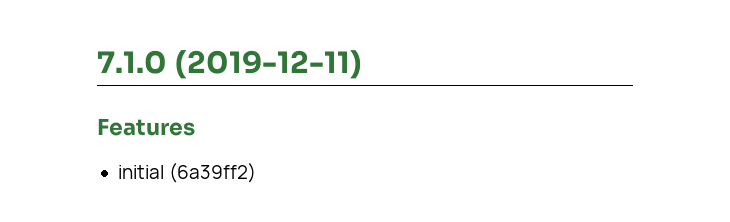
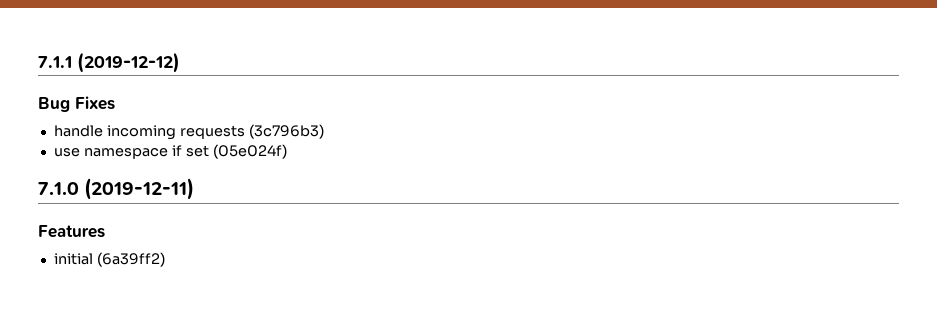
+ 7.1.1 (2019-12-12)
+ Bug Fixes
+ handle incoming requests (3c796b3)
+ use namespace if set (05e024f)

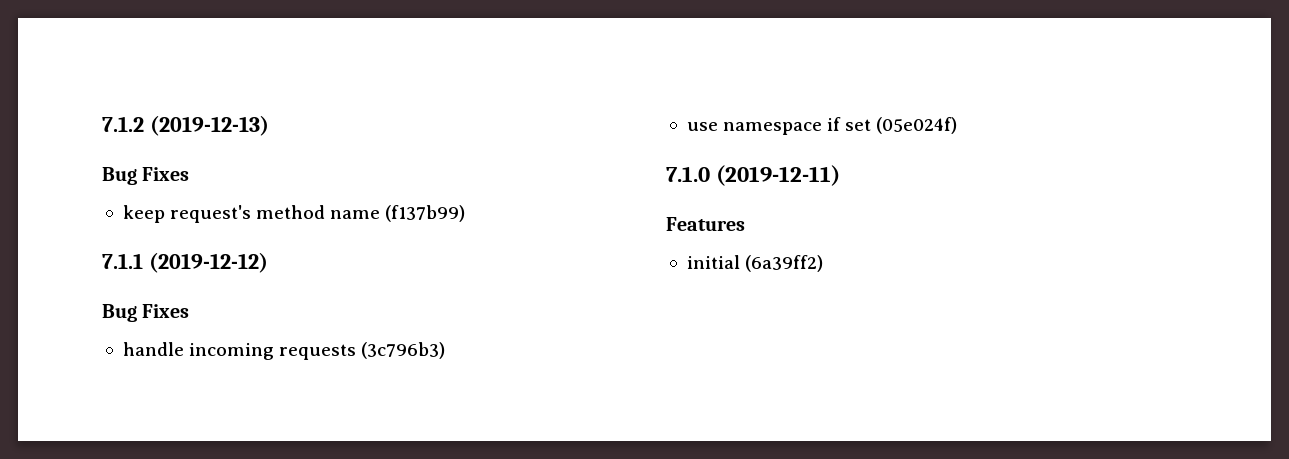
+ 7.1.2 (2019-12-13)
+ Bug Fixes
+ keep request's method name (f137b99)

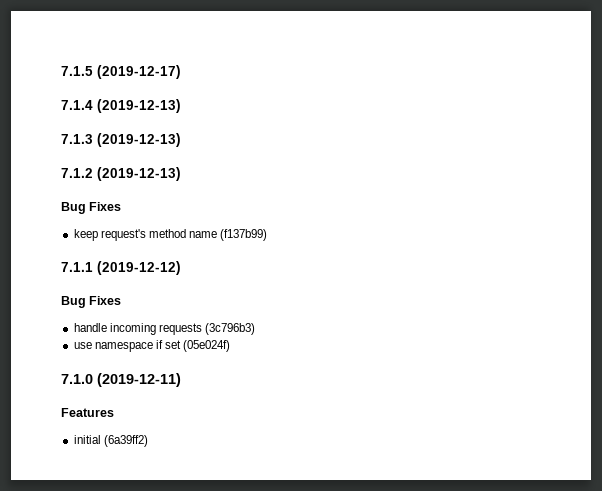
+ 7.1.5 (2019-12-17)
+ 7.1.4 (2019-12-13)
+ 7.1.3 (2019-12-13)

